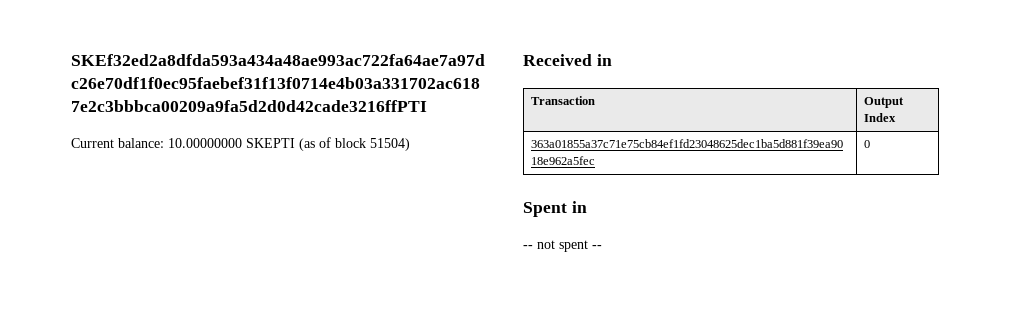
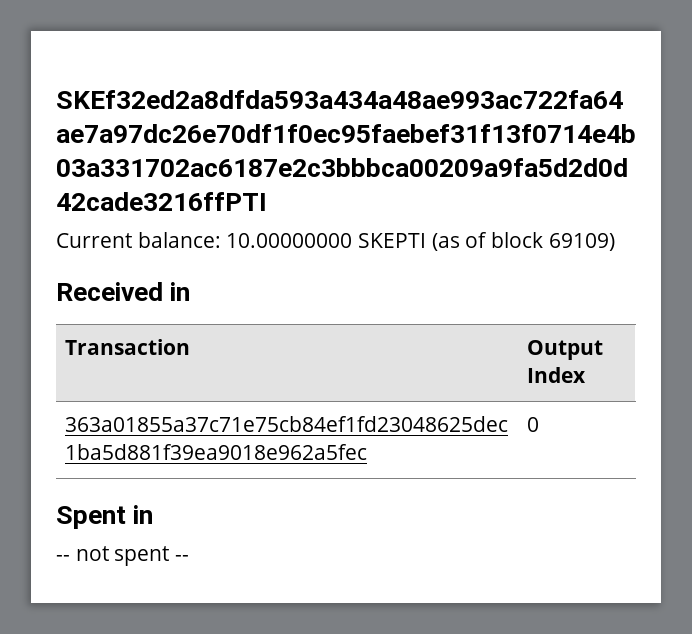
- Current balance: 10.00000000 SKEPTI (as of block 51504)
+ Current balance: 10.00000000 SKEPTI (as of block 69109)

